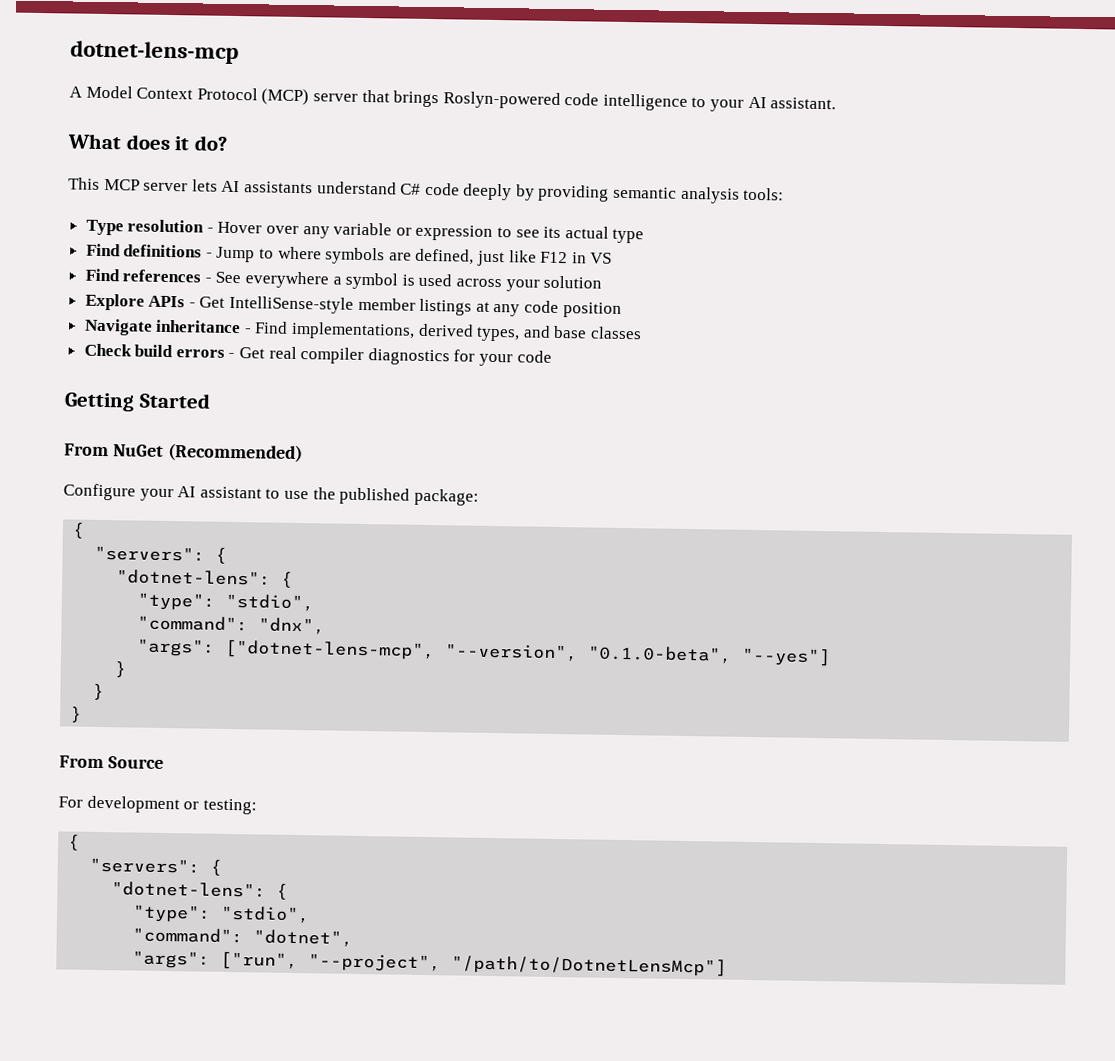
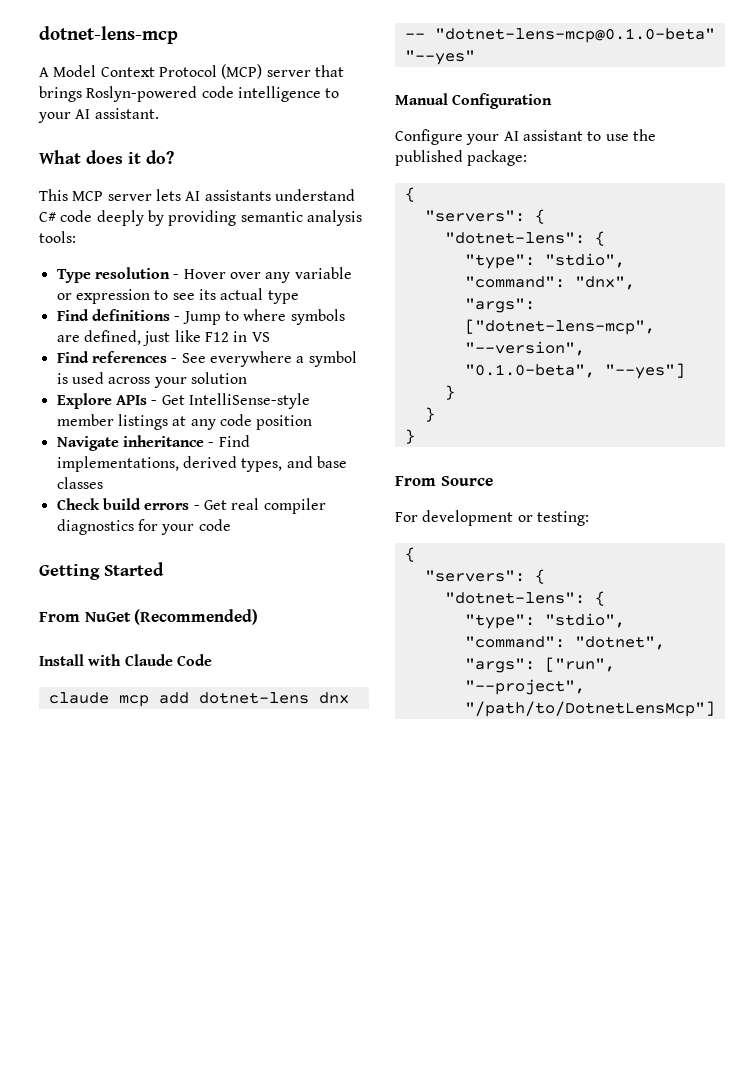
+ Install with Claude Code
+ claude mcp add dotnet-lens dnx -- "dotnet-lens-mcp@0.1.0-beta" "--yes"
+ Manual Configuration

